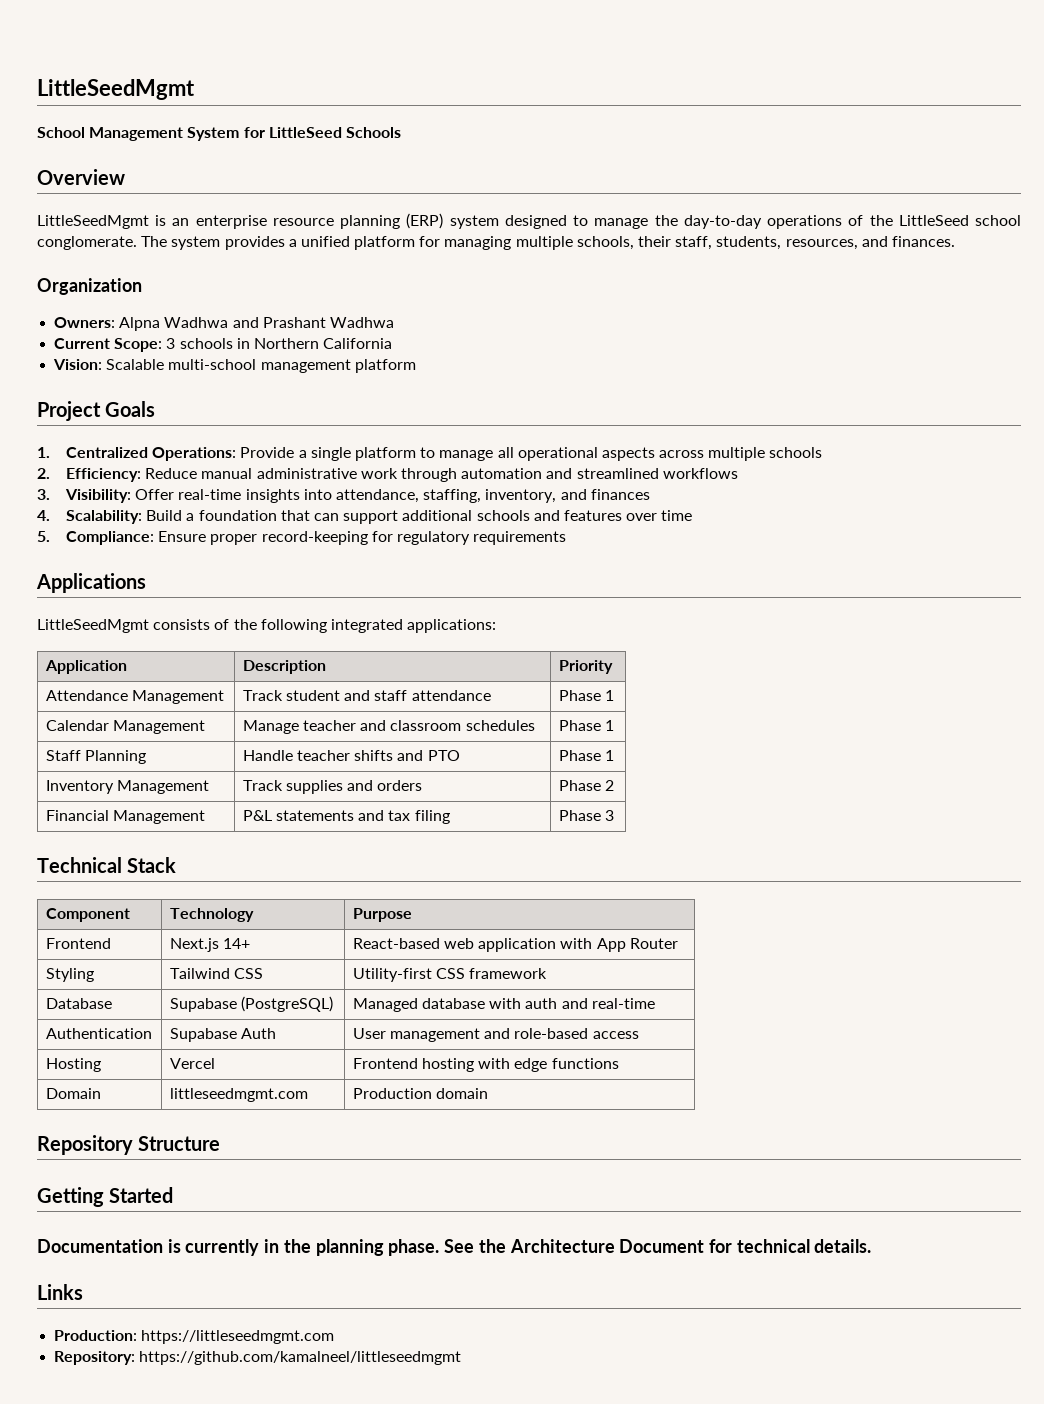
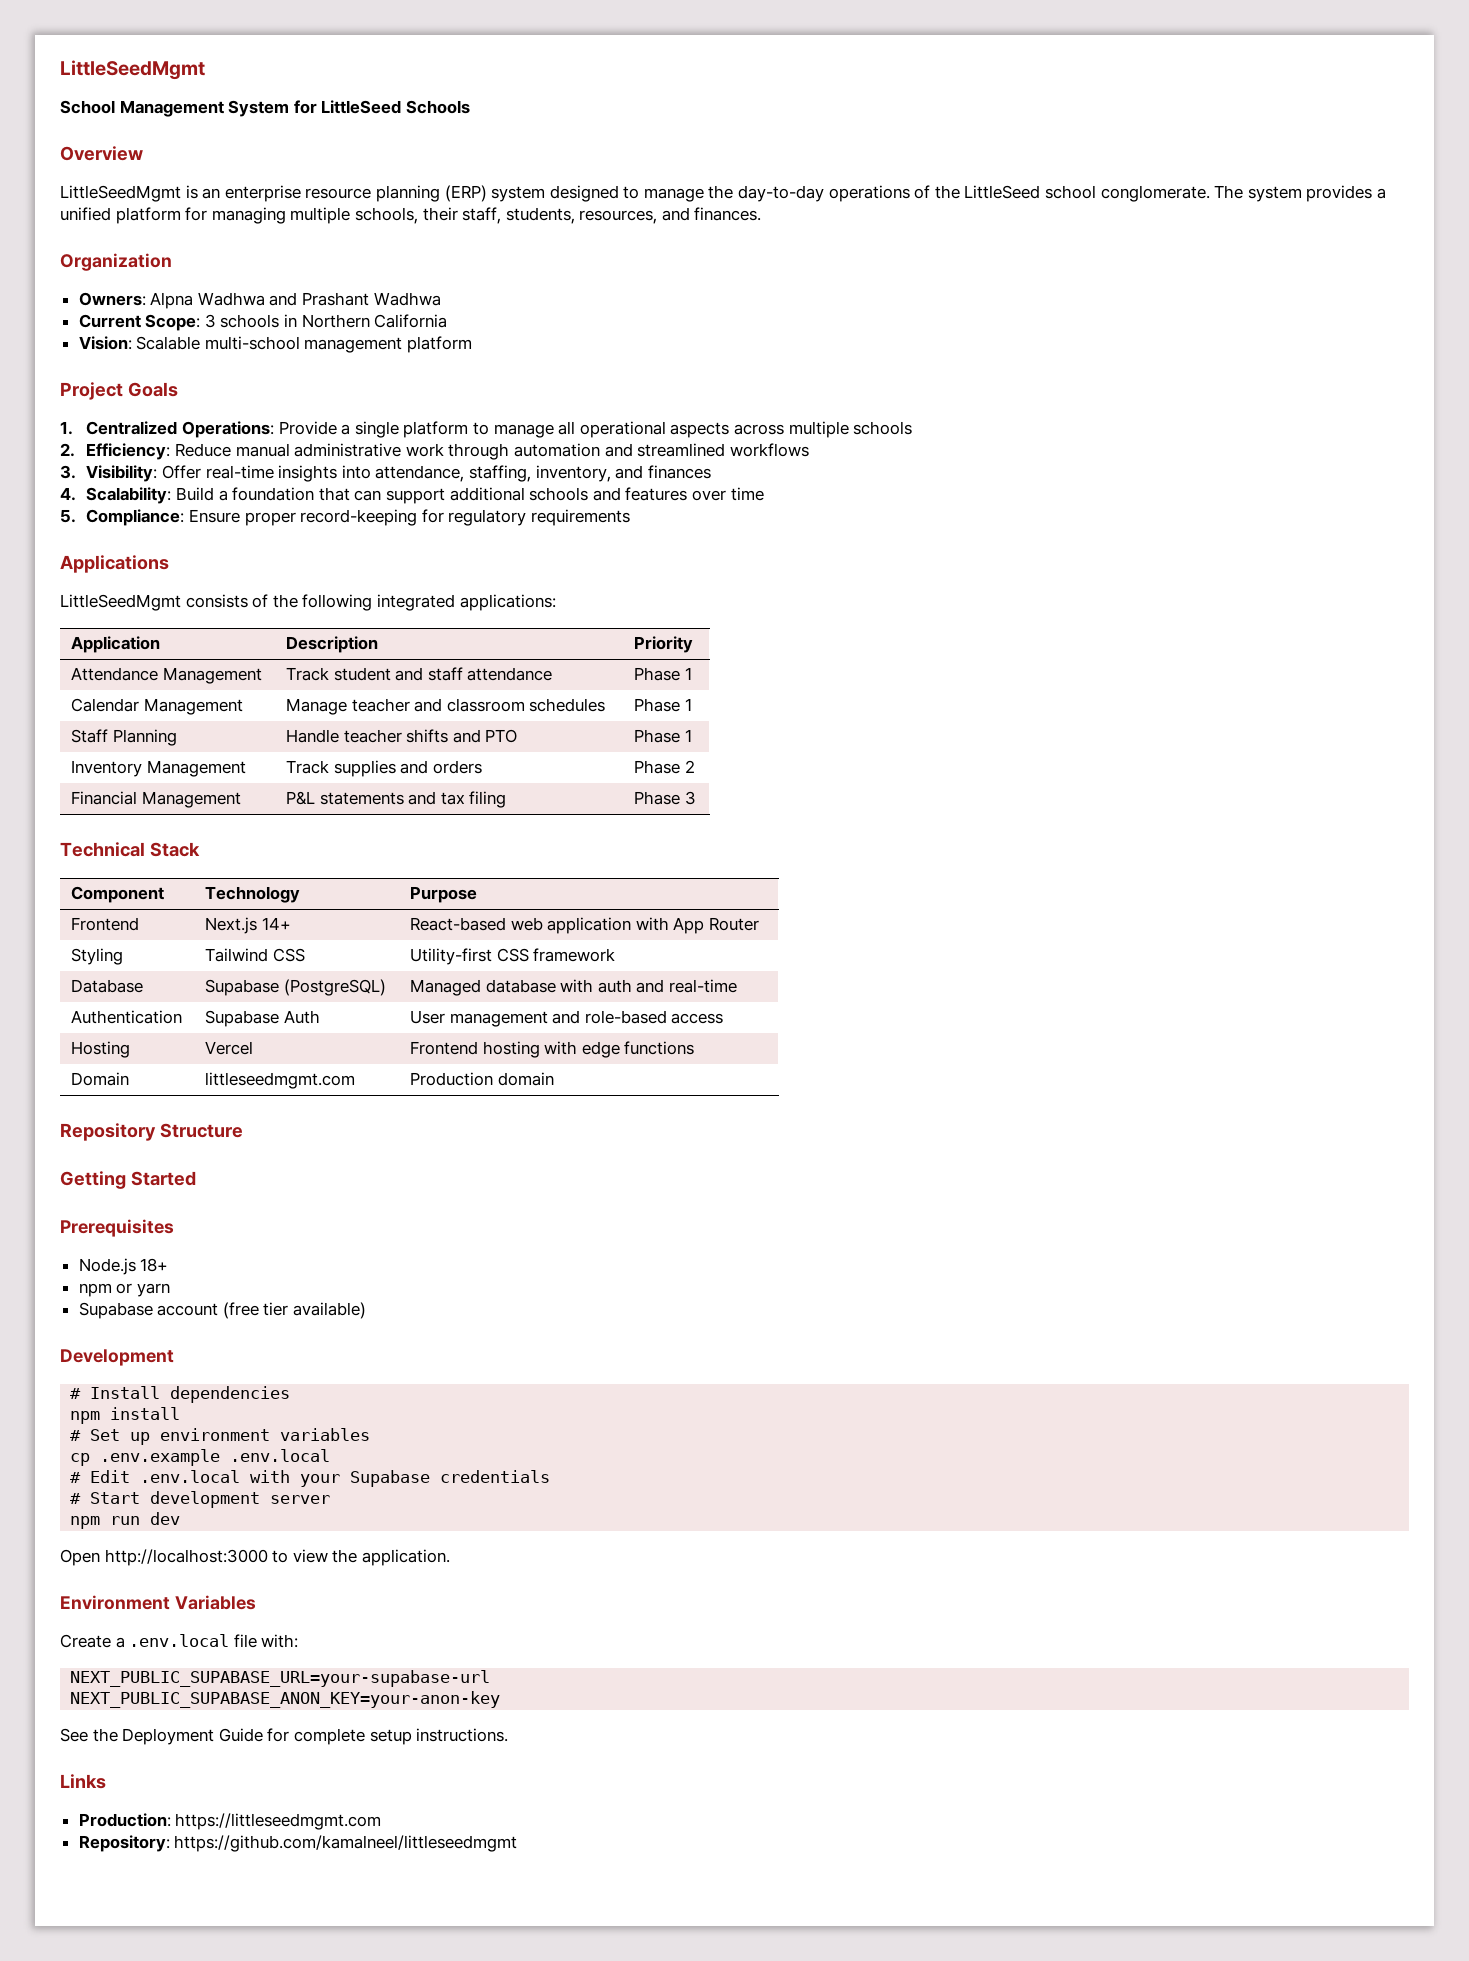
- Documentation is currently in the planning phase. See the Architecture Document for technical details.
+ Prerequisites
+ Node.js 18+
+ npm or yarn
+ Supabase account (free tier available)
+ Development
+ # Install dependencies
+ npm install
+ # Set up environment variables
+ cp .env.example .env.local
+ # Edit .env.local with your Supabase credentials
+ # Start development server
+ npm run dev
+ Open http://localhost:3000 to view the application.
+ Environment Variables
+ Create a .env.local file with:
+ NEXT_PUBLIC_SUPABASE_URL=your-supabase-url
+ NEXT_PUBLIC_SUPABASE_ANON_KEY=your-anon-key
+ See the Deployment Guide for complete setup instructions.

